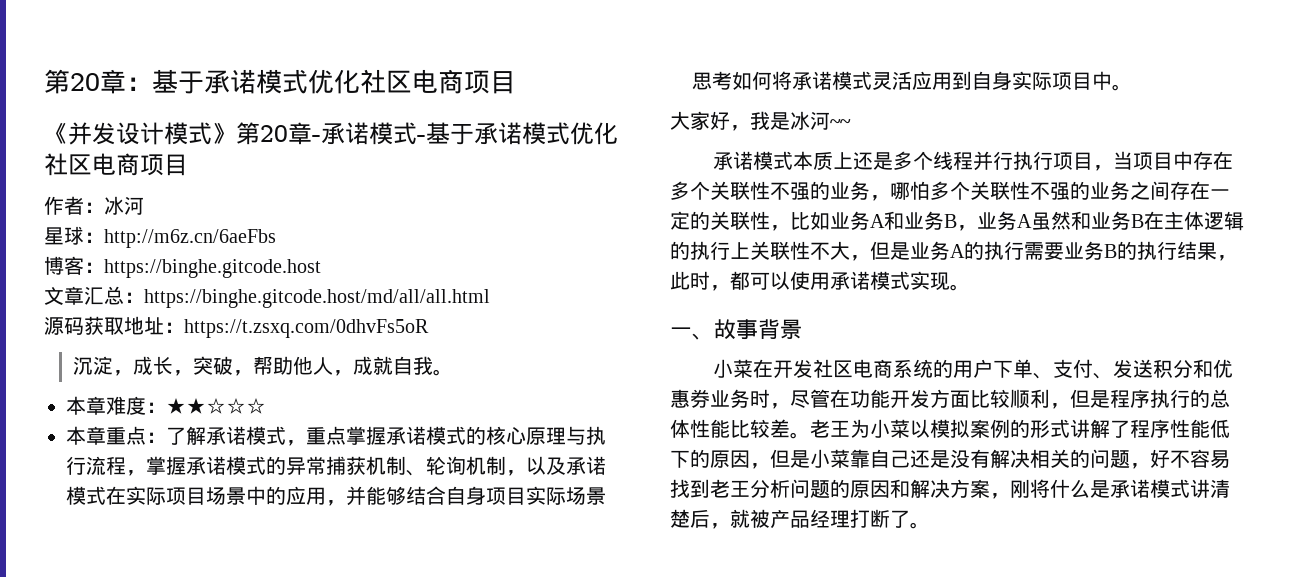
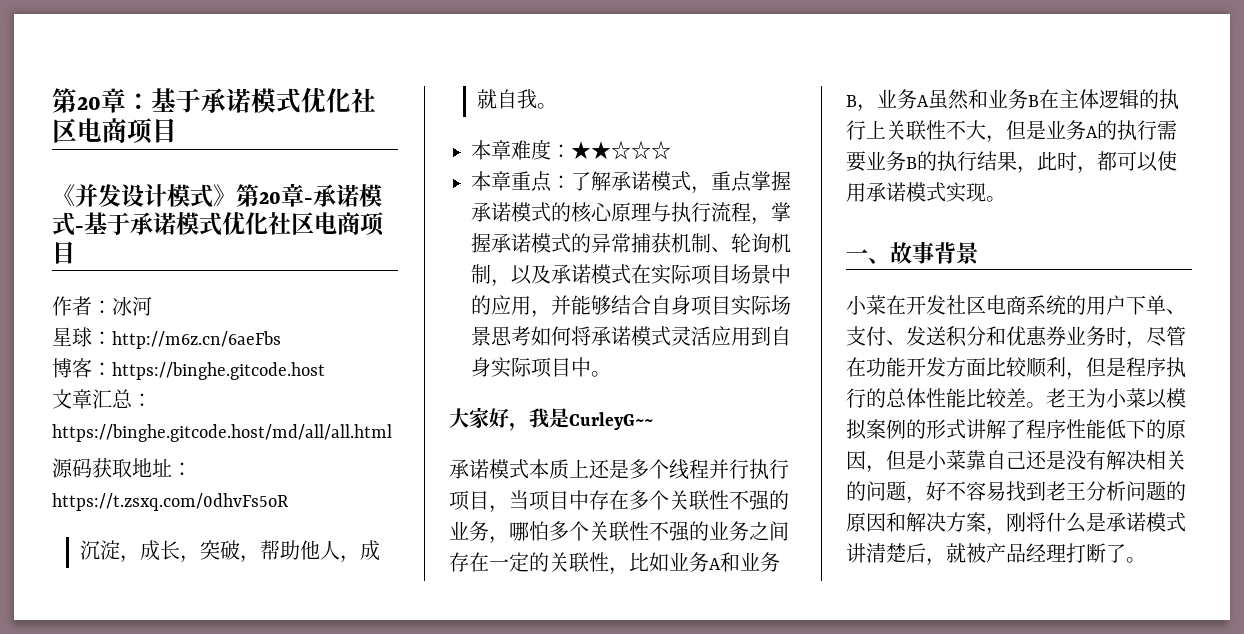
- 大家好，我是冰河~~
+ 大家好，我是CurleyG~~

